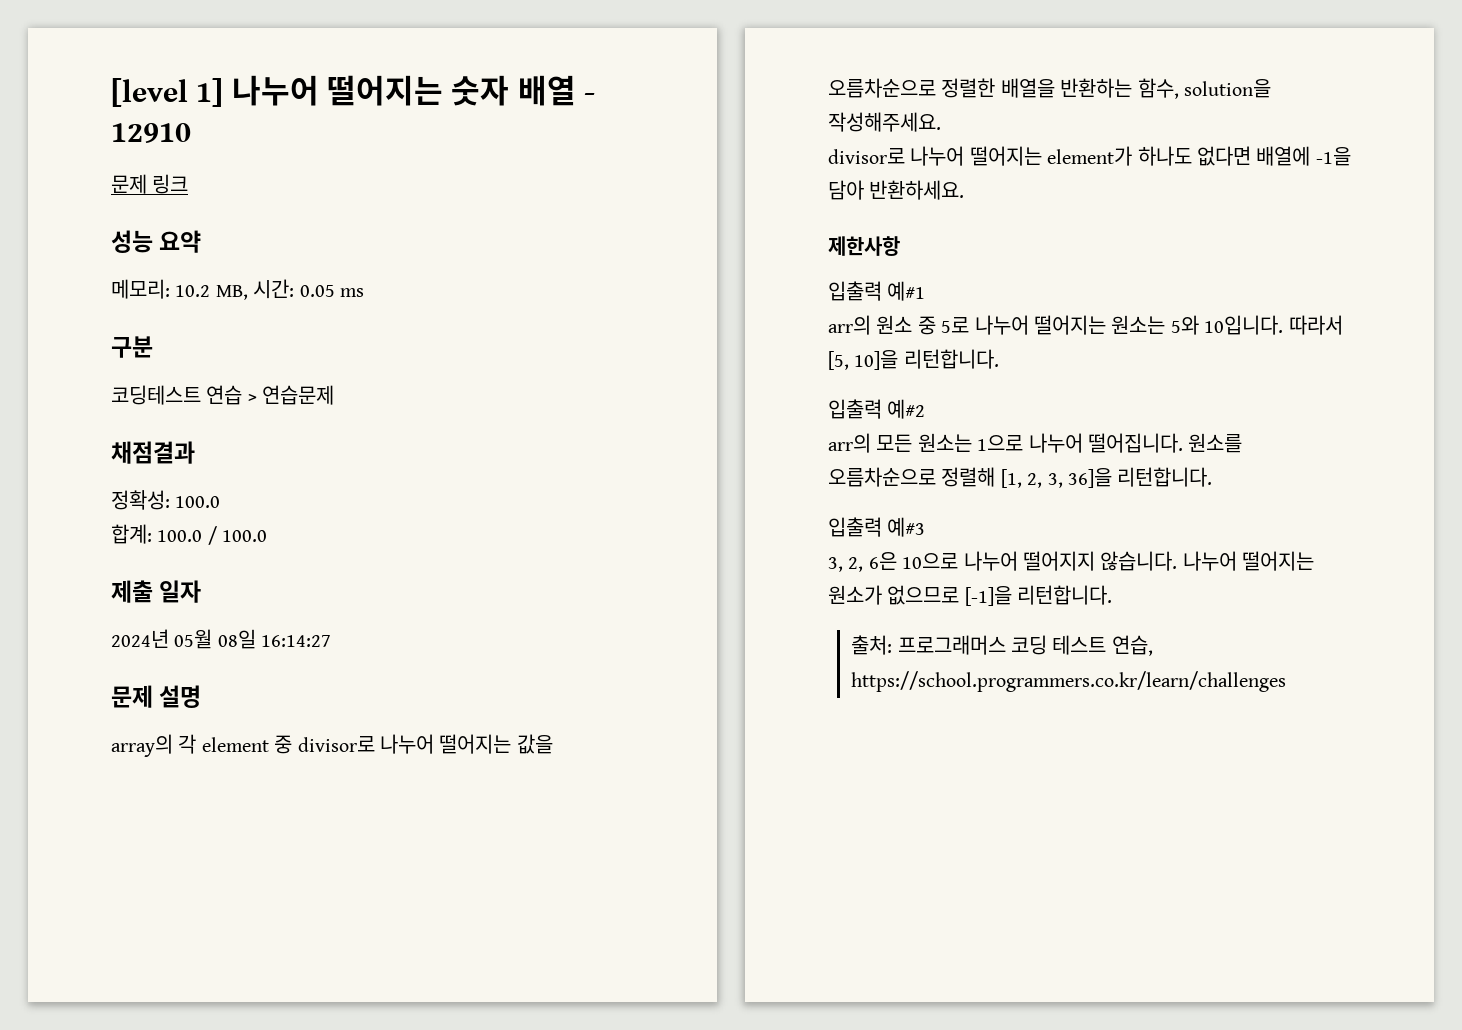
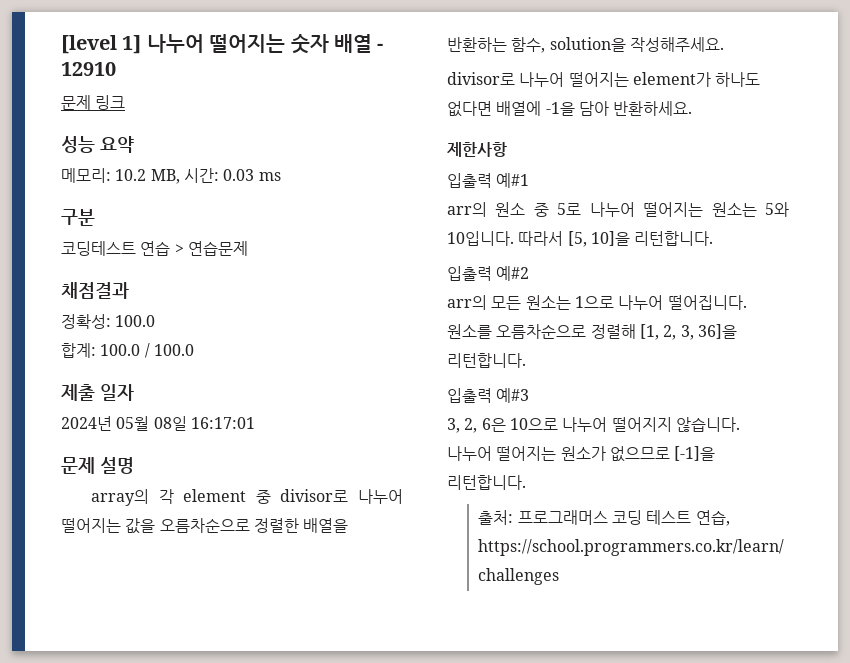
- 메모리: 10.2 MB, 시간: 0.05 ms
+ 메모리: 10.2 MB, 시간: 0.03 ms
- 2024년 05월 08일 16:14:27
+ 2024년 05월 08일 16:17:01

